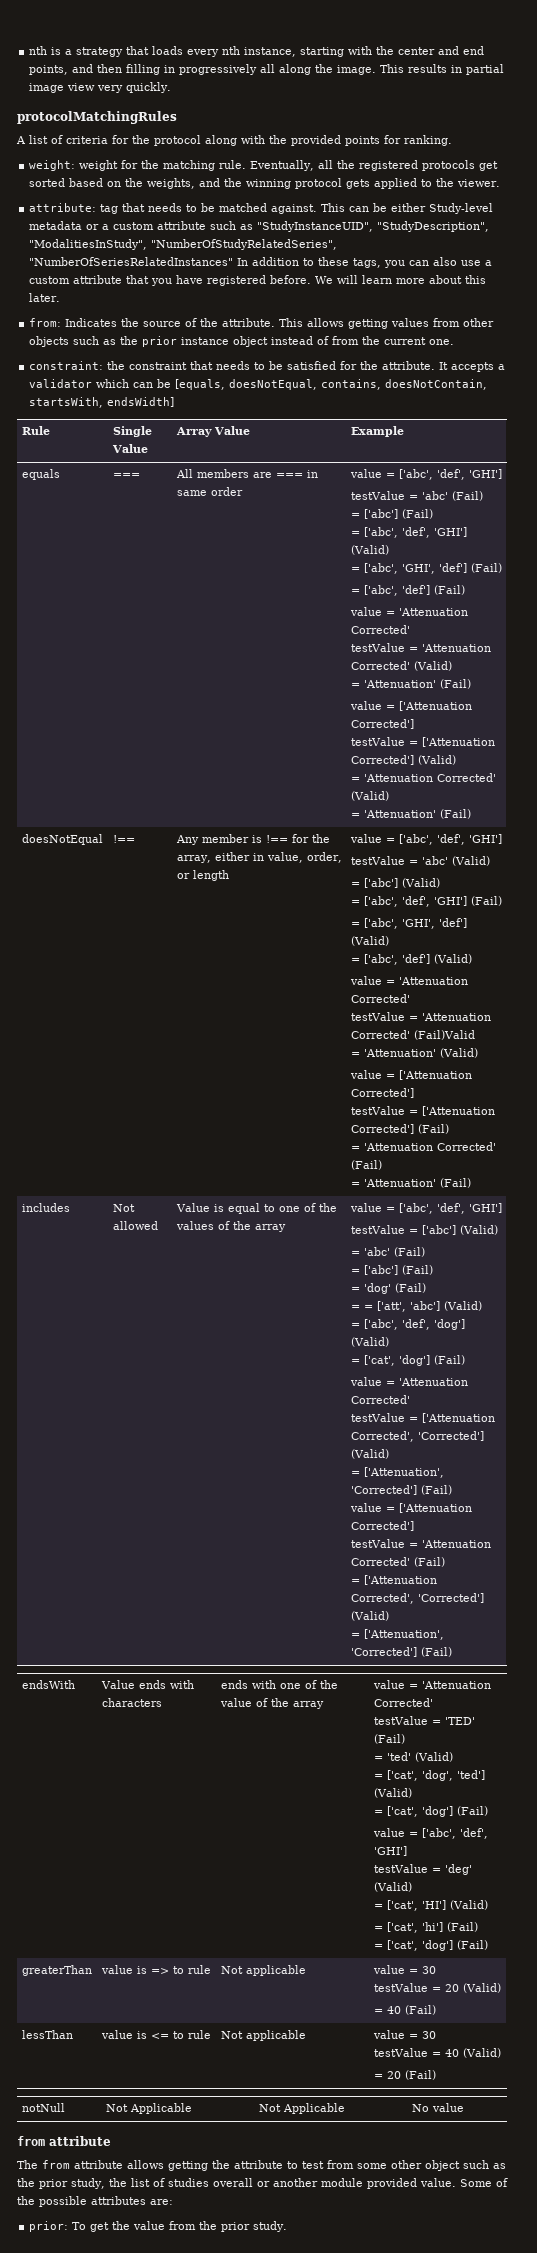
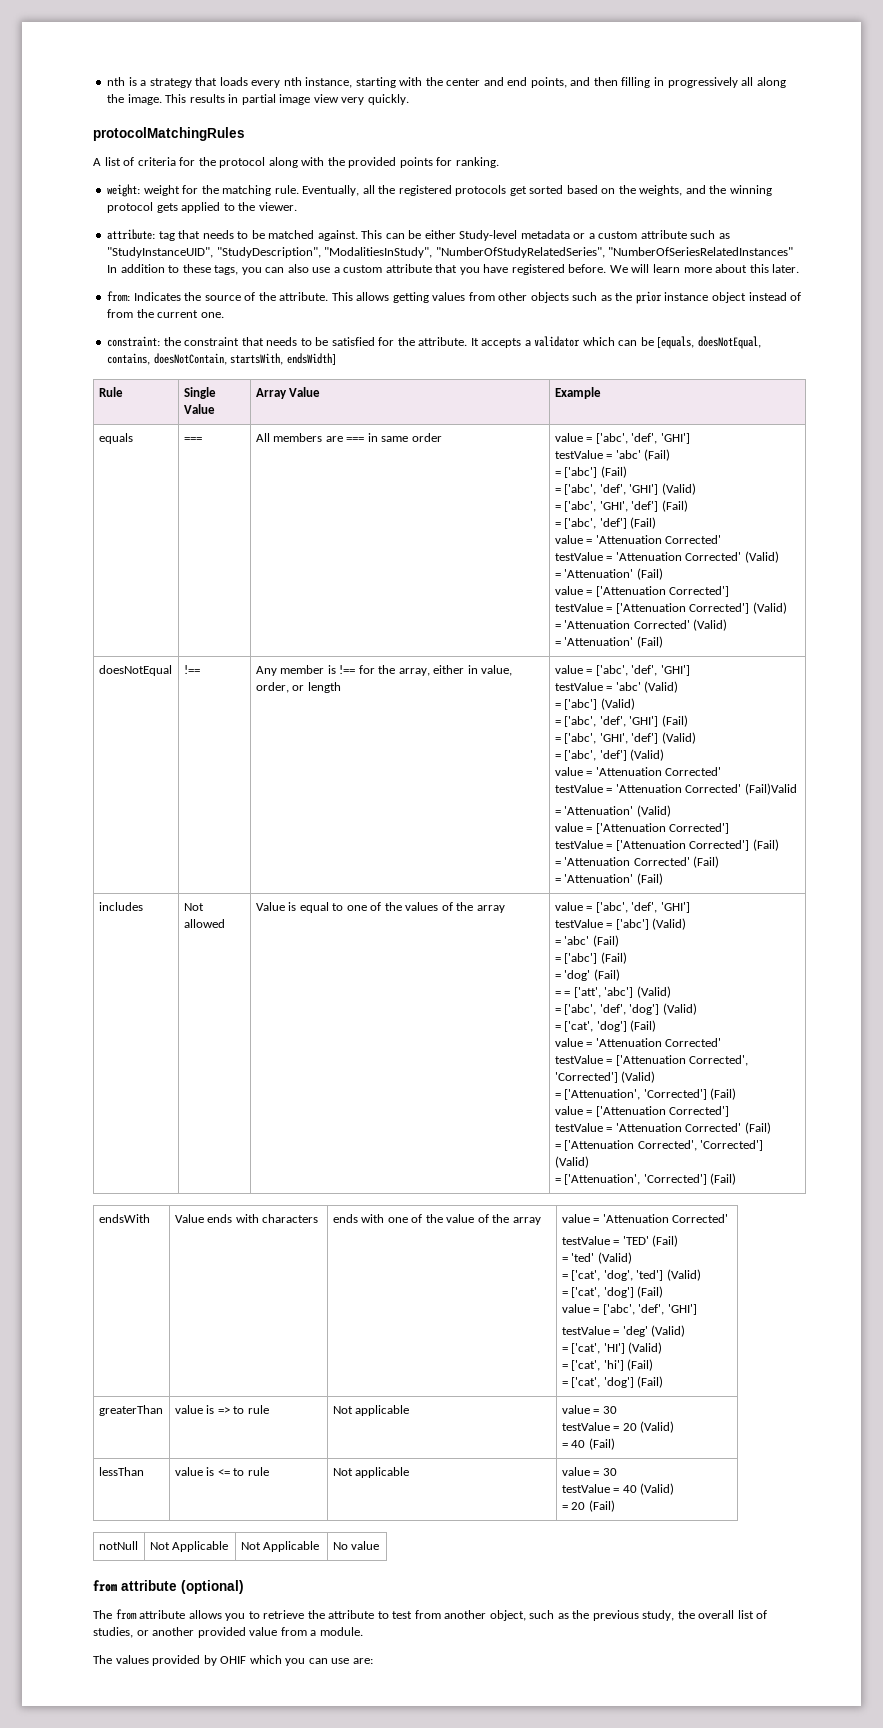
  notNull | Not Applicable | Not Applicable | No value
- from attribute
+ from attribute (optional)
- The from attribute allows getting the attribute to test from some other object such as the prior study, the list of studies overall or another module provided value. Some of the possible attributes are:
- prior: To get the value from the prior study.
+ The from attribute allows you to retrieve the attribute to test from another object, such as the previous study, the overall list of studies, or another provided value from a module.
+ The values provided by OHIF which you can use are:

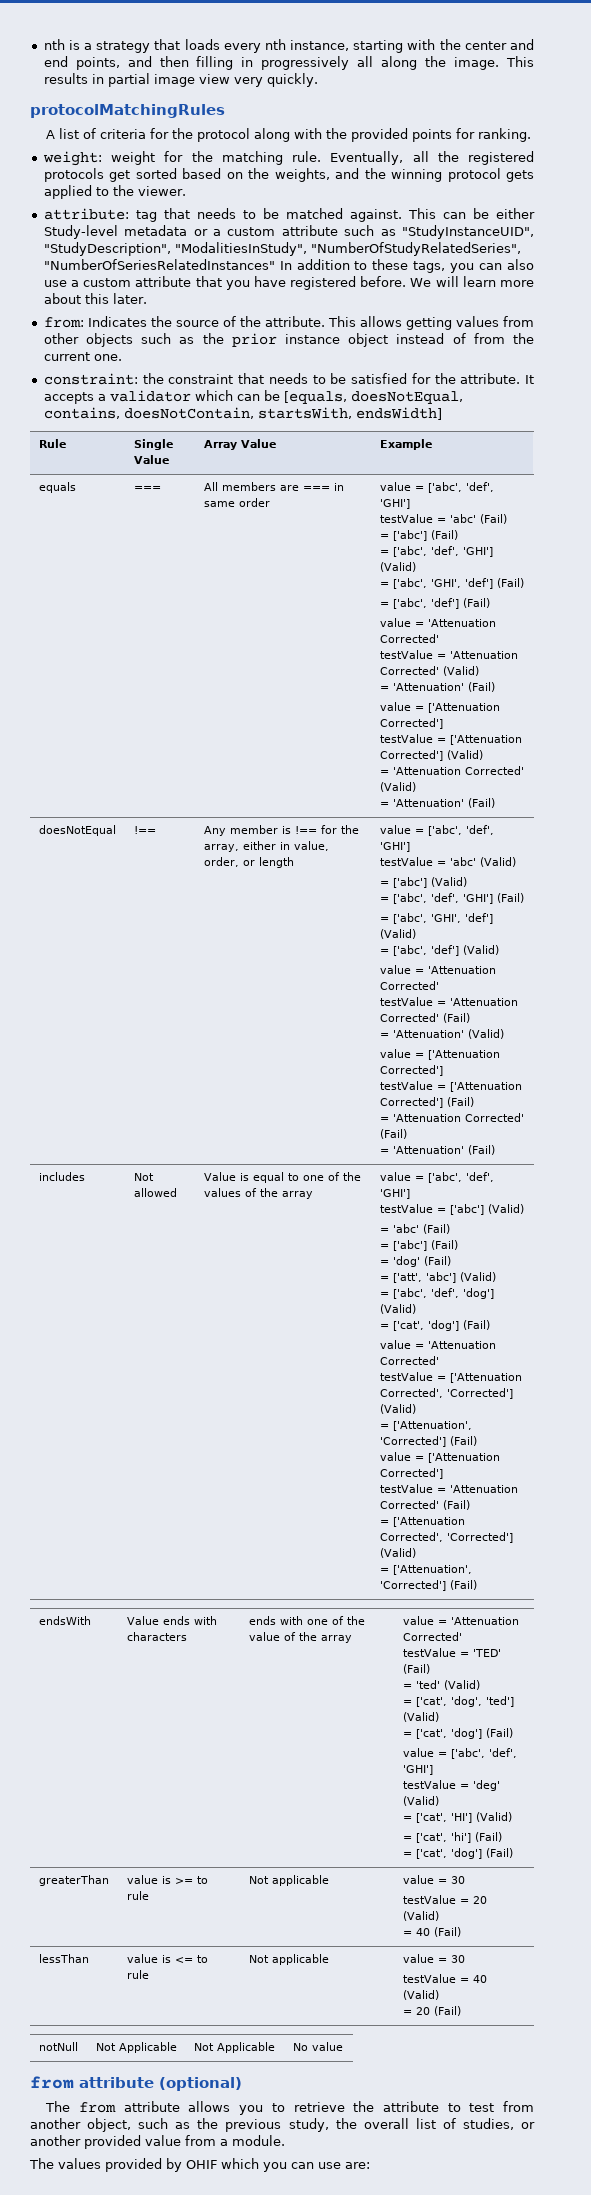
  = ['abc', 'def'] (Valid)
  value = 'Attenuation Corrected'
- testValue = 'Attenuation Corrected' (Fail)Valid
+ testValue = 'Attenuation Corrected' (Fail)
- = = ['att', 'abc'] (Valid)
+ = ['att', 'abc'] (Valid)
- greaterThan | value is => to rule | Not applicable | value = 30
+ greaterThan | value is >= to rule | Not applicable | value = 30

